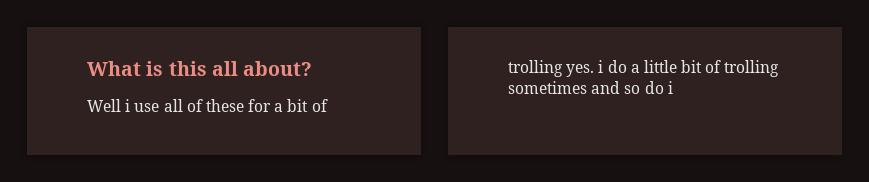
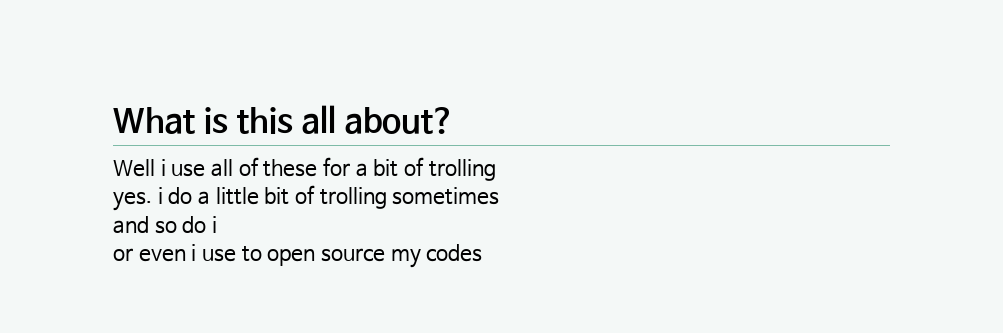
- Well i use all of these for a bit of trolling yes. i do a little bit of trolling sometimes and so do i
+ Well i use all of these for a bit of trolling
+ yes. i do a little bit of trolling sometimes
+ and so do i
+ or even i use to open source my codes

